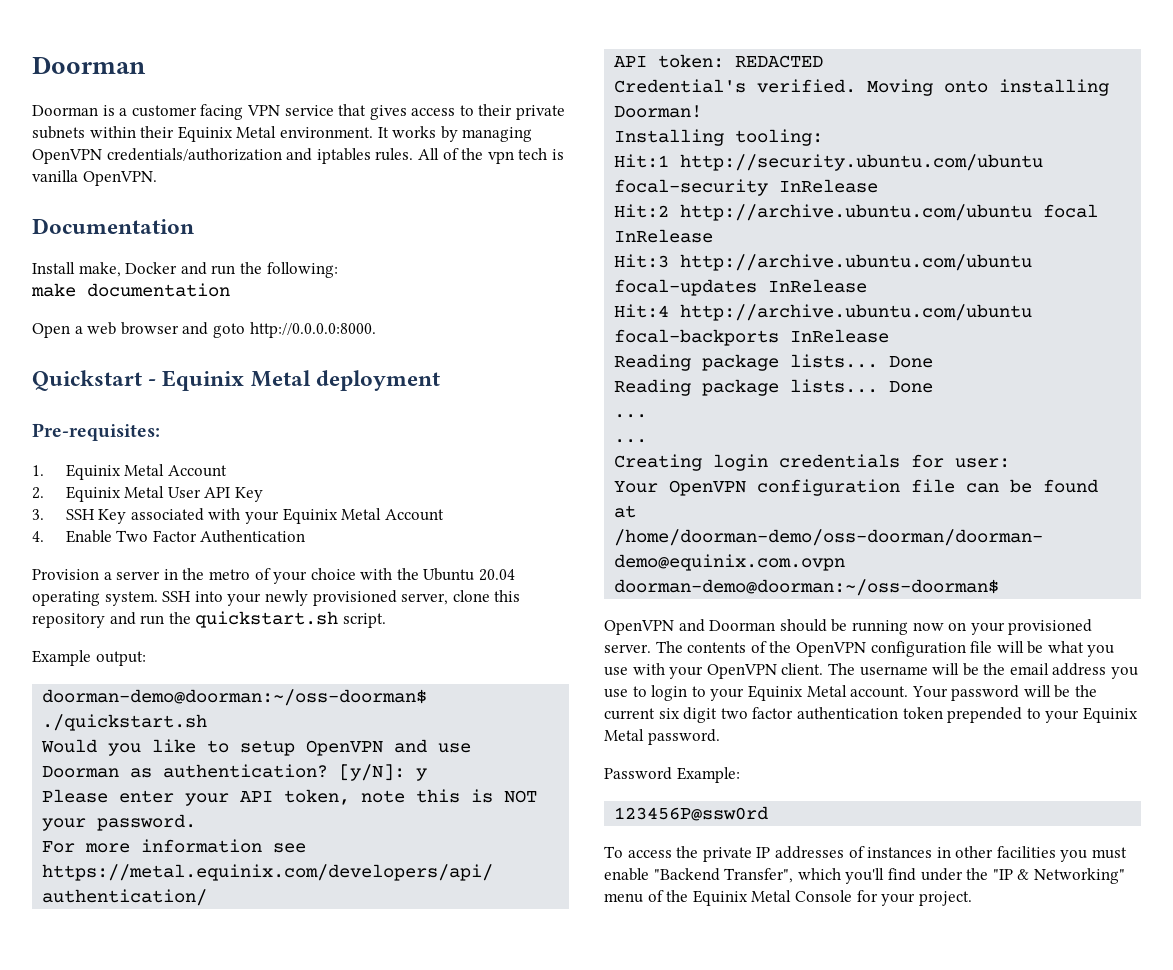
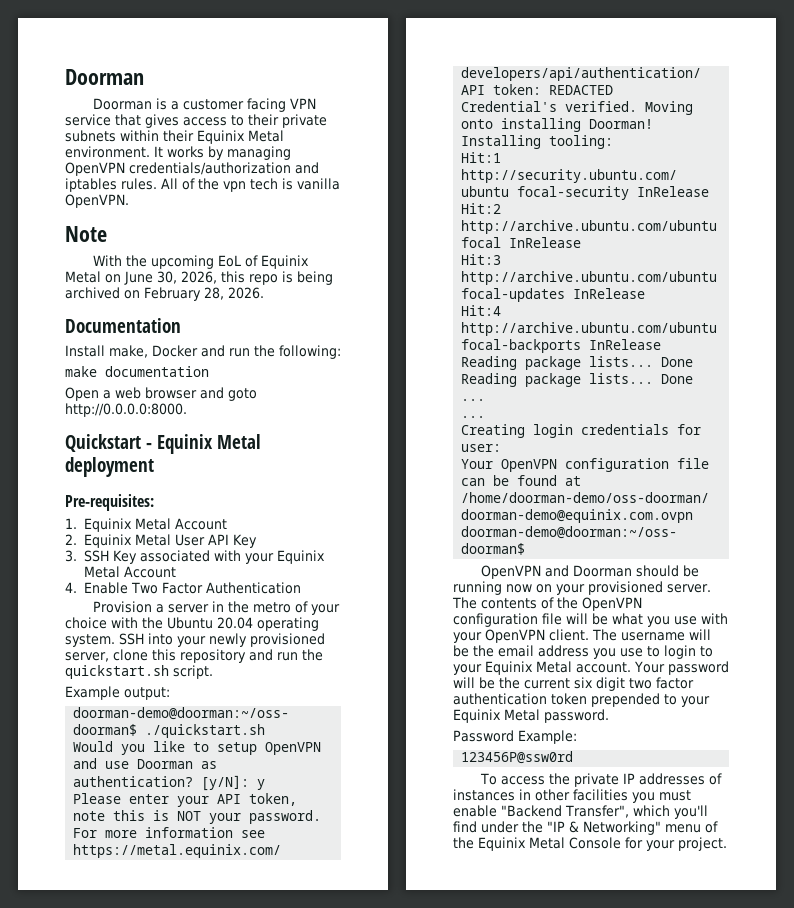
+ Note
+ With the upcoming EoL of Equinix Metal on June 30, 2026, this repo is being archived on February 28, 2026.

